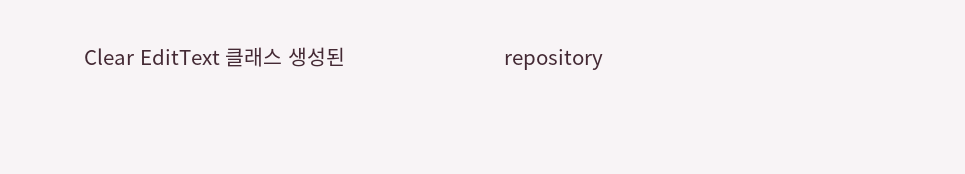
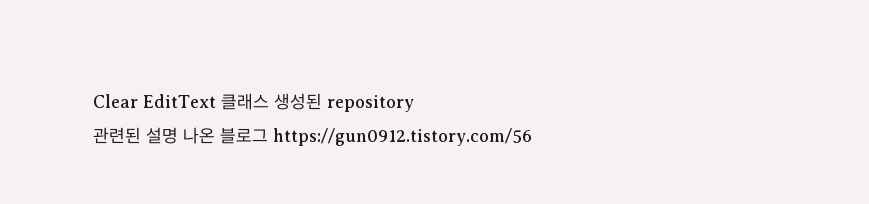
+ 관련된 설명 나온 블로그 https://gun0912.tistory.com/56

